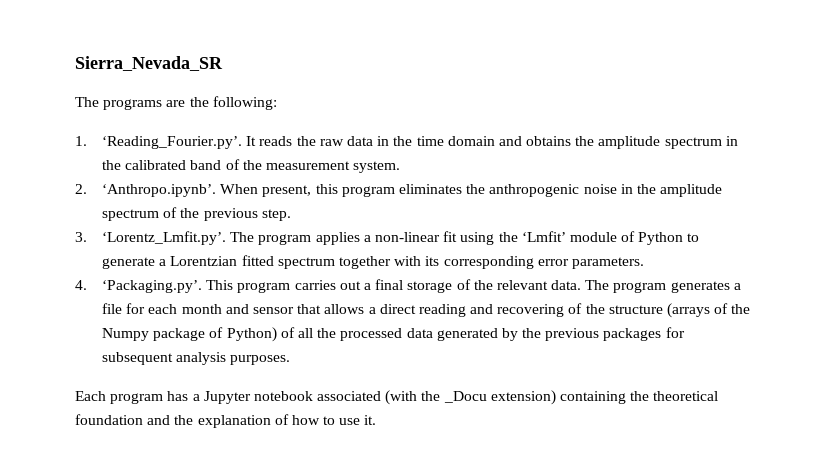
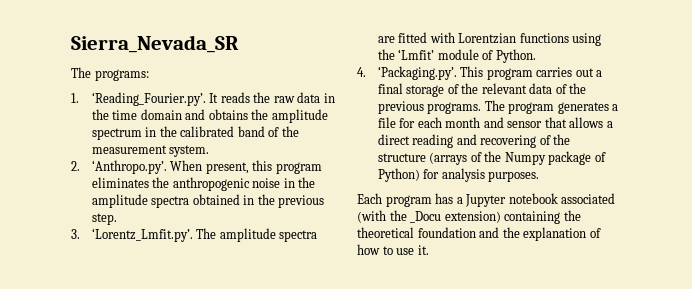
- The programs are the following:
+ The programs:
- 2. ‘Anthropo.ipynb’. When present, this program eliminates the anthropogenic noise in the amplitude spectrum of the previous step.
+ 2. ‘Anthropo.py’. When present, this program eliminates the anthropogenic noise in the amplitude spectra obtained in the previous step.
- 3. ‘Lorentz_Lmfit.py’. The program applies a non-linear fit using the ‘Lmfit’ module of Python to generate a Lorentzian fitted spectrum together with its corresponding error parameters.
+ 3. ‘Lorentz_Lmfit.py’. The amplitude spectra are fitted with Lorentzian functions using the ‘Lmfit’ module of Python.
- 4. ‘Packaging.py’. This program carries out a final storage of the relevant data.
+ 4. ‘Packaging.py’. This program carries out a final storage of the relevant data of the previous programs.
- The program generates a file for each month and sensor that allows a direct reading and recovering of the structure (arrays of the Numpy package of Python) of all the processed data generated by the previous packages for subsequent analysis purposes.
+ The program generates a file for each month and sensor that allows a direct reading and recovering of the structure (arrays of the Numpy package of Python) for analysis purposes.

